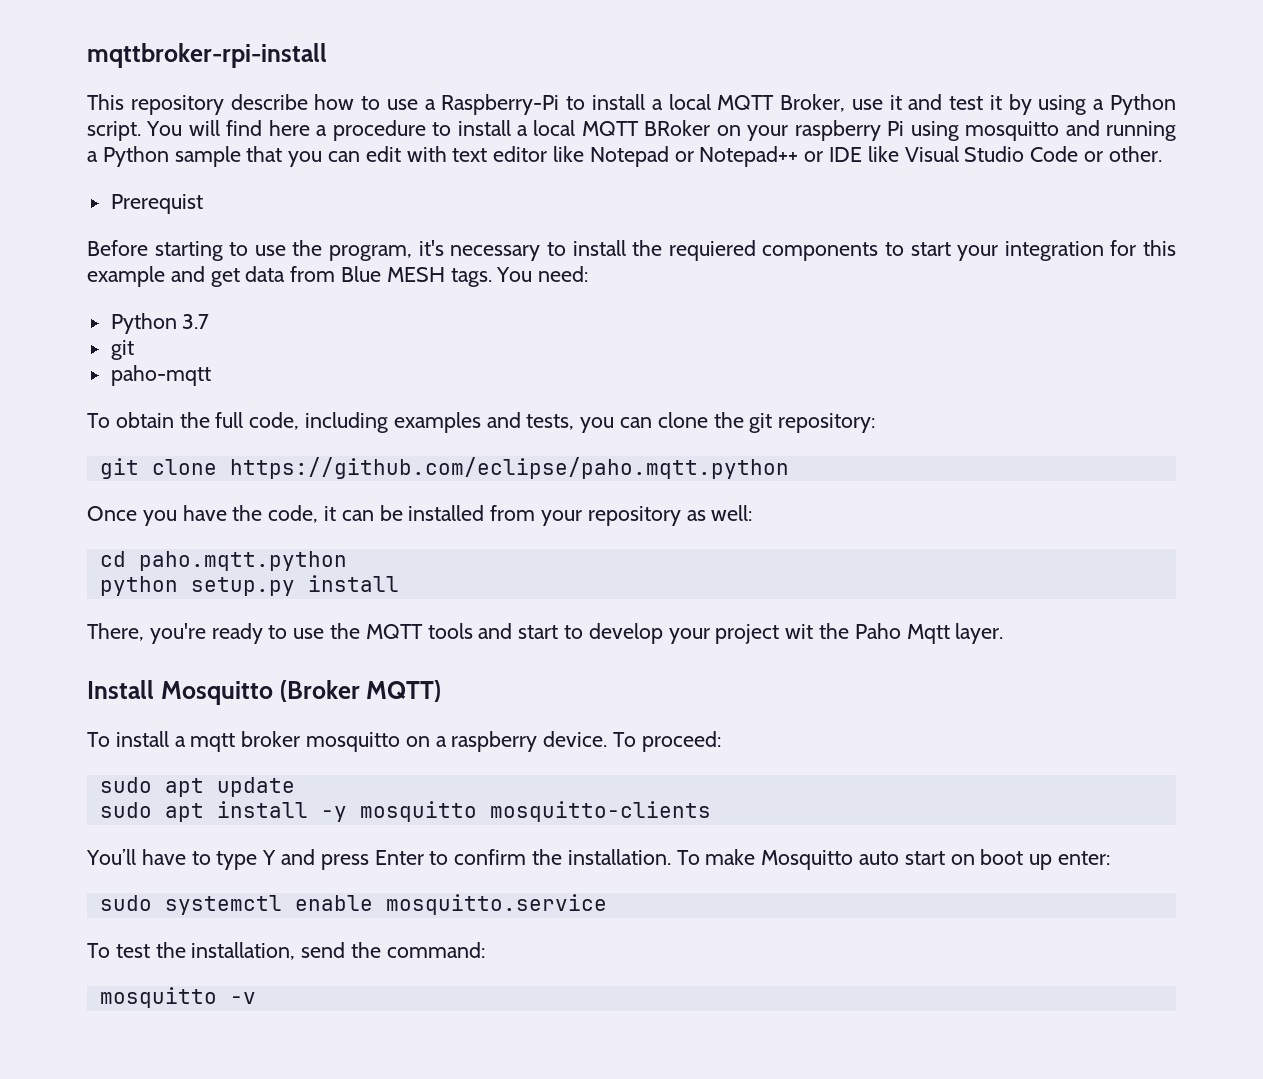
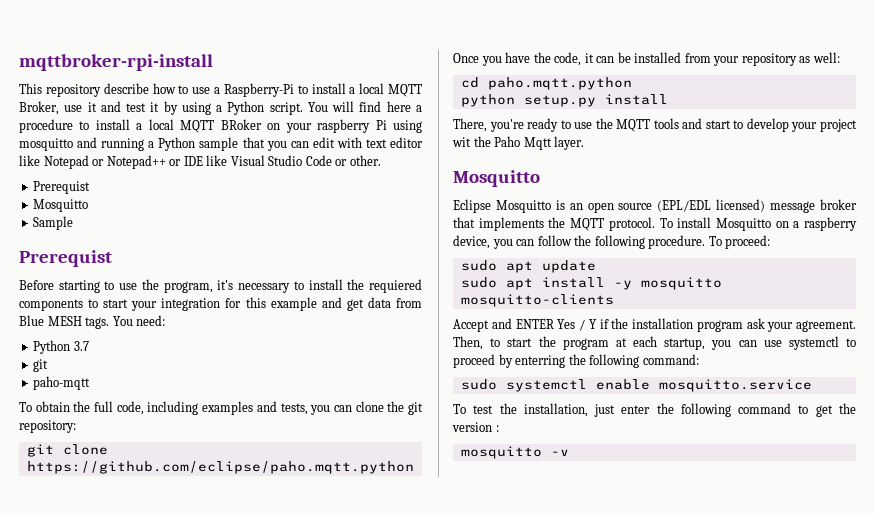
  You will find here a procedure to install a local MQTT BRoker on your raspberry Pi using mosquitto and running a Python sample that you can edit with text editor like Notepad or Notepad++ or IDE like Visual Studio Code or other.
+ Prerequist
+ Mosquitto
+ Sample
  There, you're ready to use the MQTT tools and start to develop your project wit the Paho Mqtt layer.
- Install Mosquitto (Broker MQTT)
- To install a mqtt broker mosquitto on a raspberry device.
+ Mosquitto
+ Eclipse Mosquitto is an open source (EPL/EDL licensed) message broker that implements the MQTT protocol. To install Mosquitto on a raspberry device, you can follow the following procedure.
- You’ll have to type Y and press Enter to confirm the installation. To make Mosquitto auto start on boot up enter:
+ Accept and ENTER Yes / Y if the installation program ask your agreement. Then, to start the program at each startup, you can use systemctl to proceed by enterring the following command:
- To test the installation, send the command:
+ To test the installation, just enter the following command to get the version :

